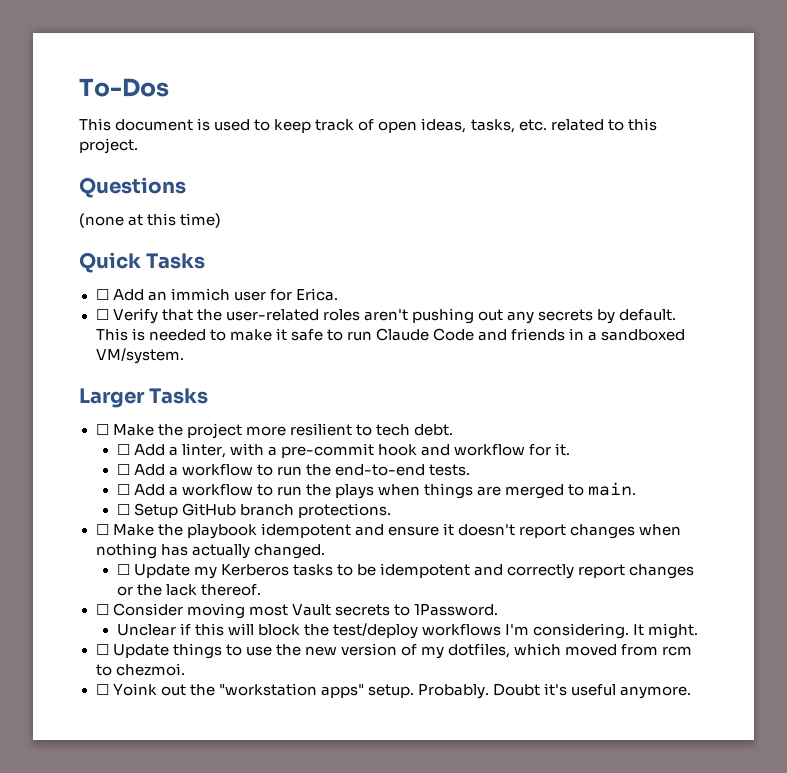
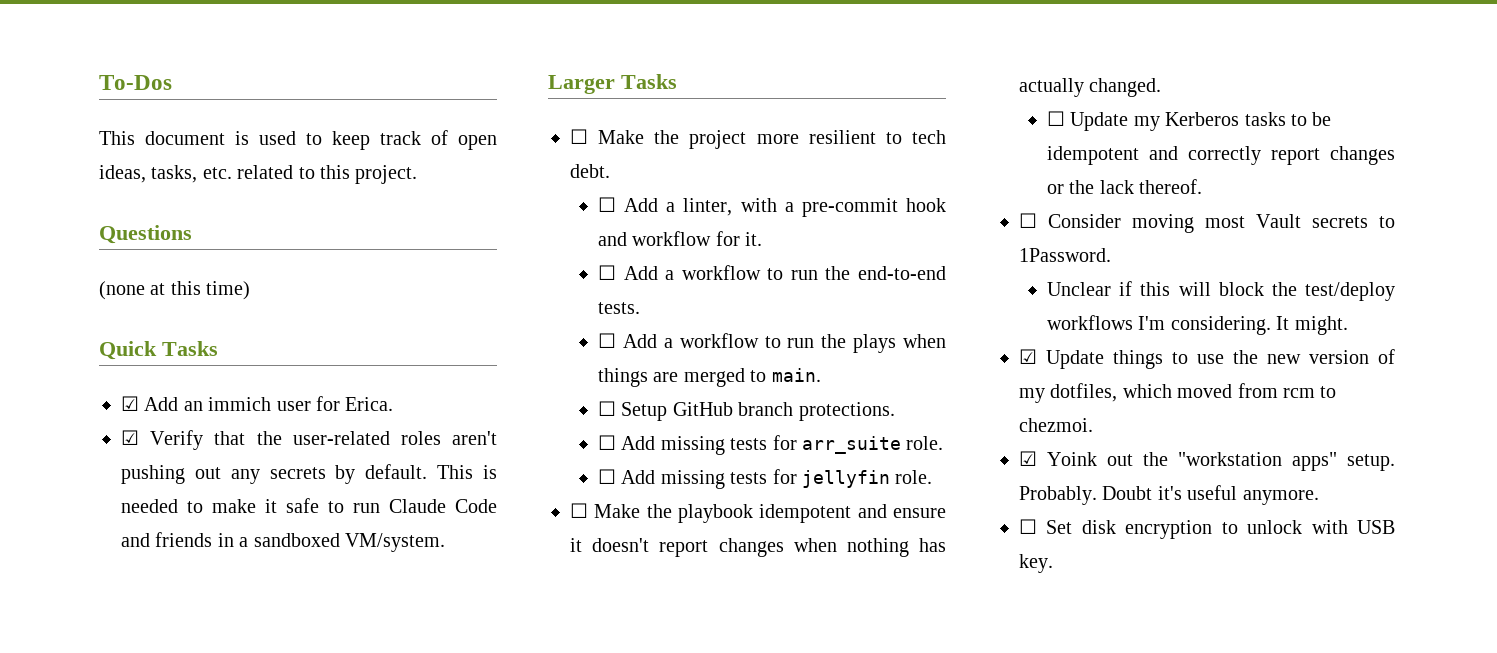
- ☐ Add an immich user for Erica.
+ ☑ Add an immich user for Erica.
- ☐ Verify that the user-related roles aren't pushing out any secrets by default.
+ ☑ Verify that the user-related roles aren't pushing out any secrets by default.
+ ☐ Add missing tests for arr_suite role.
+ ☐ Add missing tests for jellyfin role.
- ☐ Update things to use the new version of my dotfiles, which moved from rcm to chezmoi.
+ ☑ Update things to use the new version of my dotfiles, which moved from rcm to chezmoi.
- ☐ Yoink out the "workstation apps" setup.
+ ☑ Yoink out the "workstation apps" setup.
+ ☐ Set disk encryption to unlock with USB key.

